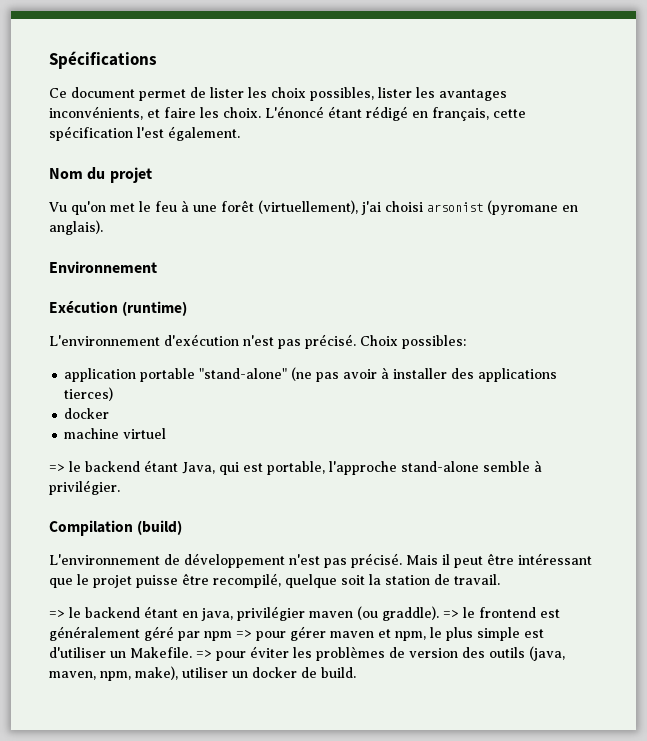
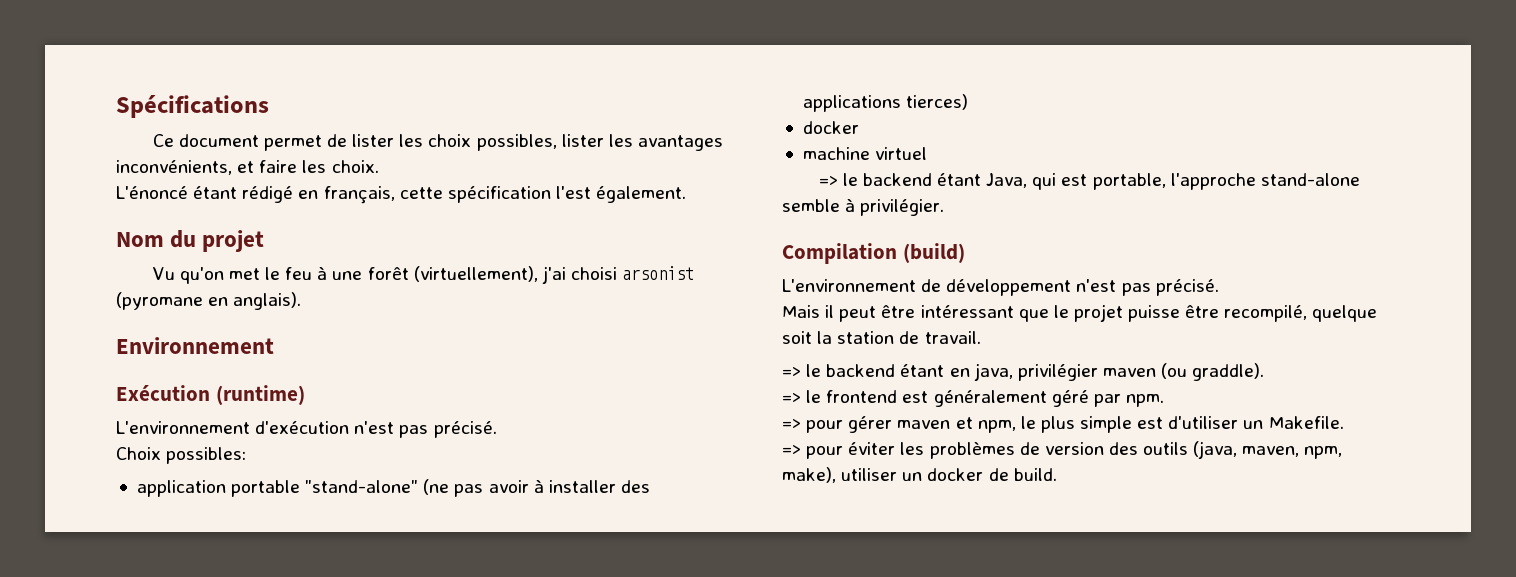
- Ce document permet de lister les choix possibles, lister les avantages inconvénients, et faire les choix. L'énoncé étant rédigé en français, cette spécification l'est également.
+ Ce document permet de lister les choix possibles, lister les avantages inconvénients, et faire les choix.
+ L'énoncé étant rédigé en français, cette spécification l'est également.
- L'environnement d'exécution n'est pas précisé. Choix possibles:
+ L'environnement d'exécution n'est pas précisé.
+ Choix possibles:
- L'environnement de développement n'est pas précisé. Mais il peut être intéressant que le projet puisse être recompilé, quelque soit la station de travail.
+ L'environnement de développement n'est pas précisé.
+ Mais il peut être intéressant que le projet puisse être recompilé, quelque soit la station de travail.
- => le backend étant en java, privilégier maven (ou graddle). => le frontend est généralement géré par npm => pour gérer maven et npm, le plus simple est d'utiliser un Makefile. => pour éviter les problèmes de version des outils (java, maven, npm, make), utiliser un docker de build.
+ => le backend étant en java, privilégier maven (ou graddle).
+ => le frontend est généralement géré par npm.
+ => pour gérer maven et npm, le plus simple est d'utiliser un Makefile.
+ => pour éviter les problèmes de version des outils (java, maven, npm, make), utiliser un docker de build.

